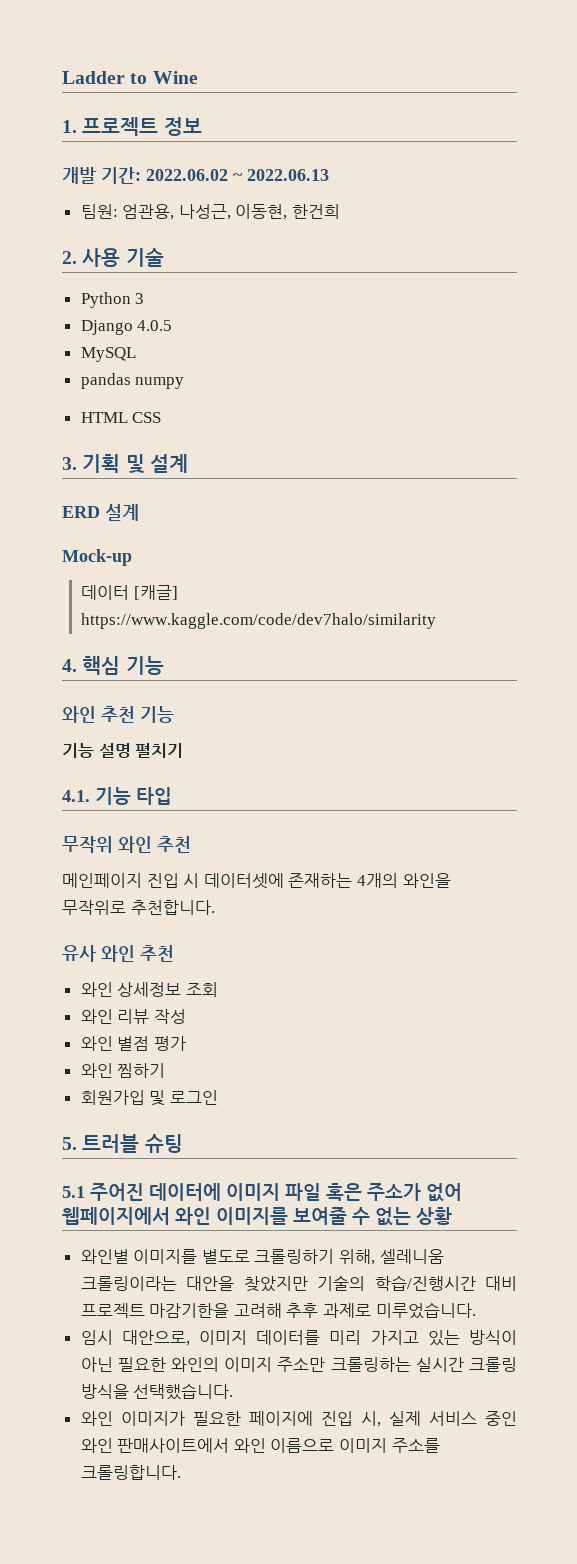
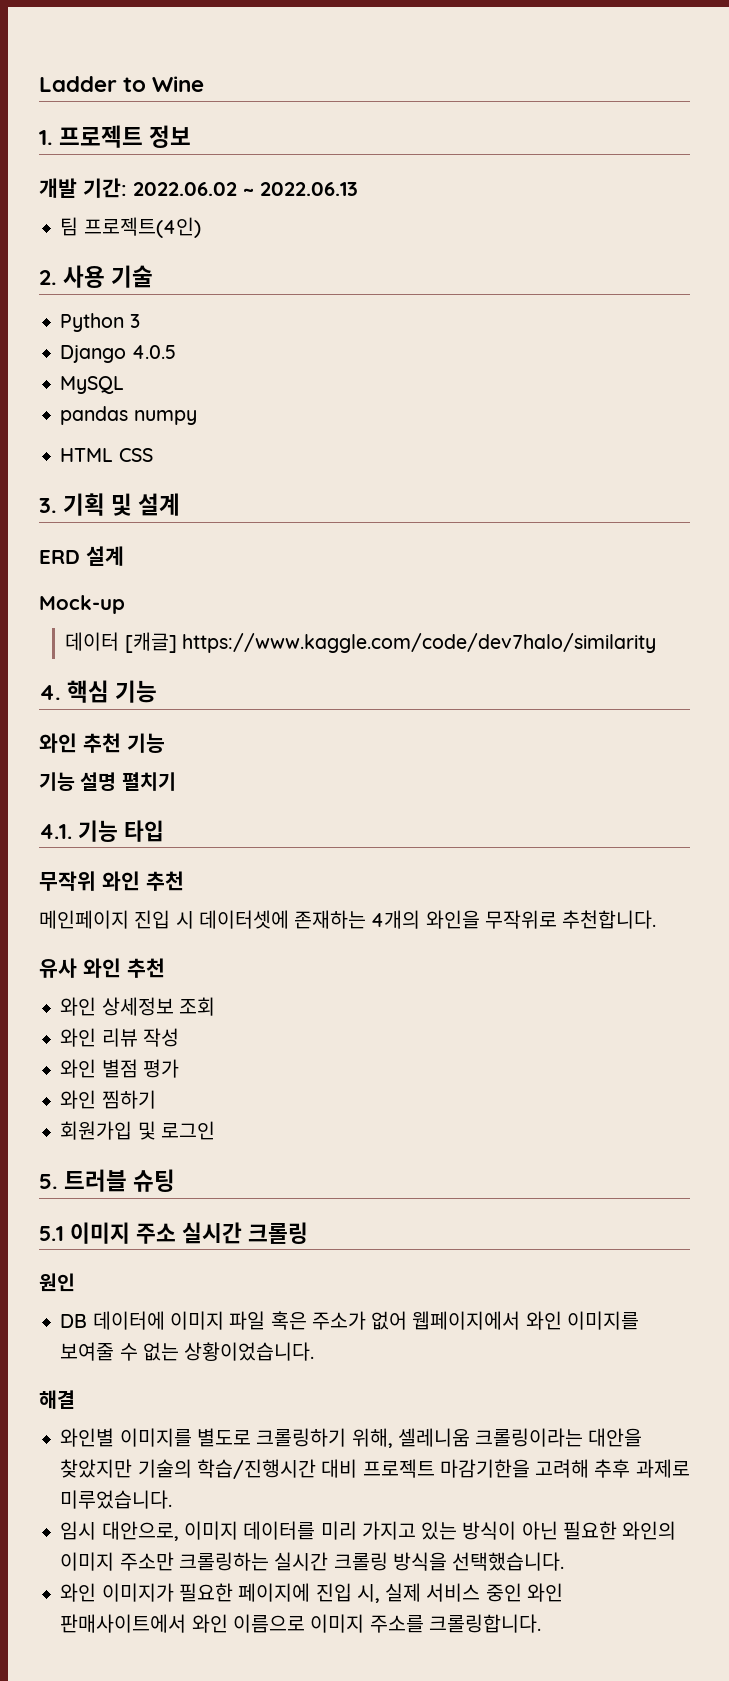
- 팀원: 엄관용, 나성근, 이동현, 한건희
+ 팀 프로젝트(4인)
- 5.1 주어진 데이터에 이미지 파일 혹은 주소가 없어 웹페이지에서 와인 이미지를 보여줄 수 없는 상황
+ 5.1 이미지 주소 실시간 크롤링
+ 원인
+ DB 데이터에 이미지 파일 혹은 주소가 없어 웹페이지에서 와인 이미지를 보여줄 수 없는 상황이었습니다.
+ 해결

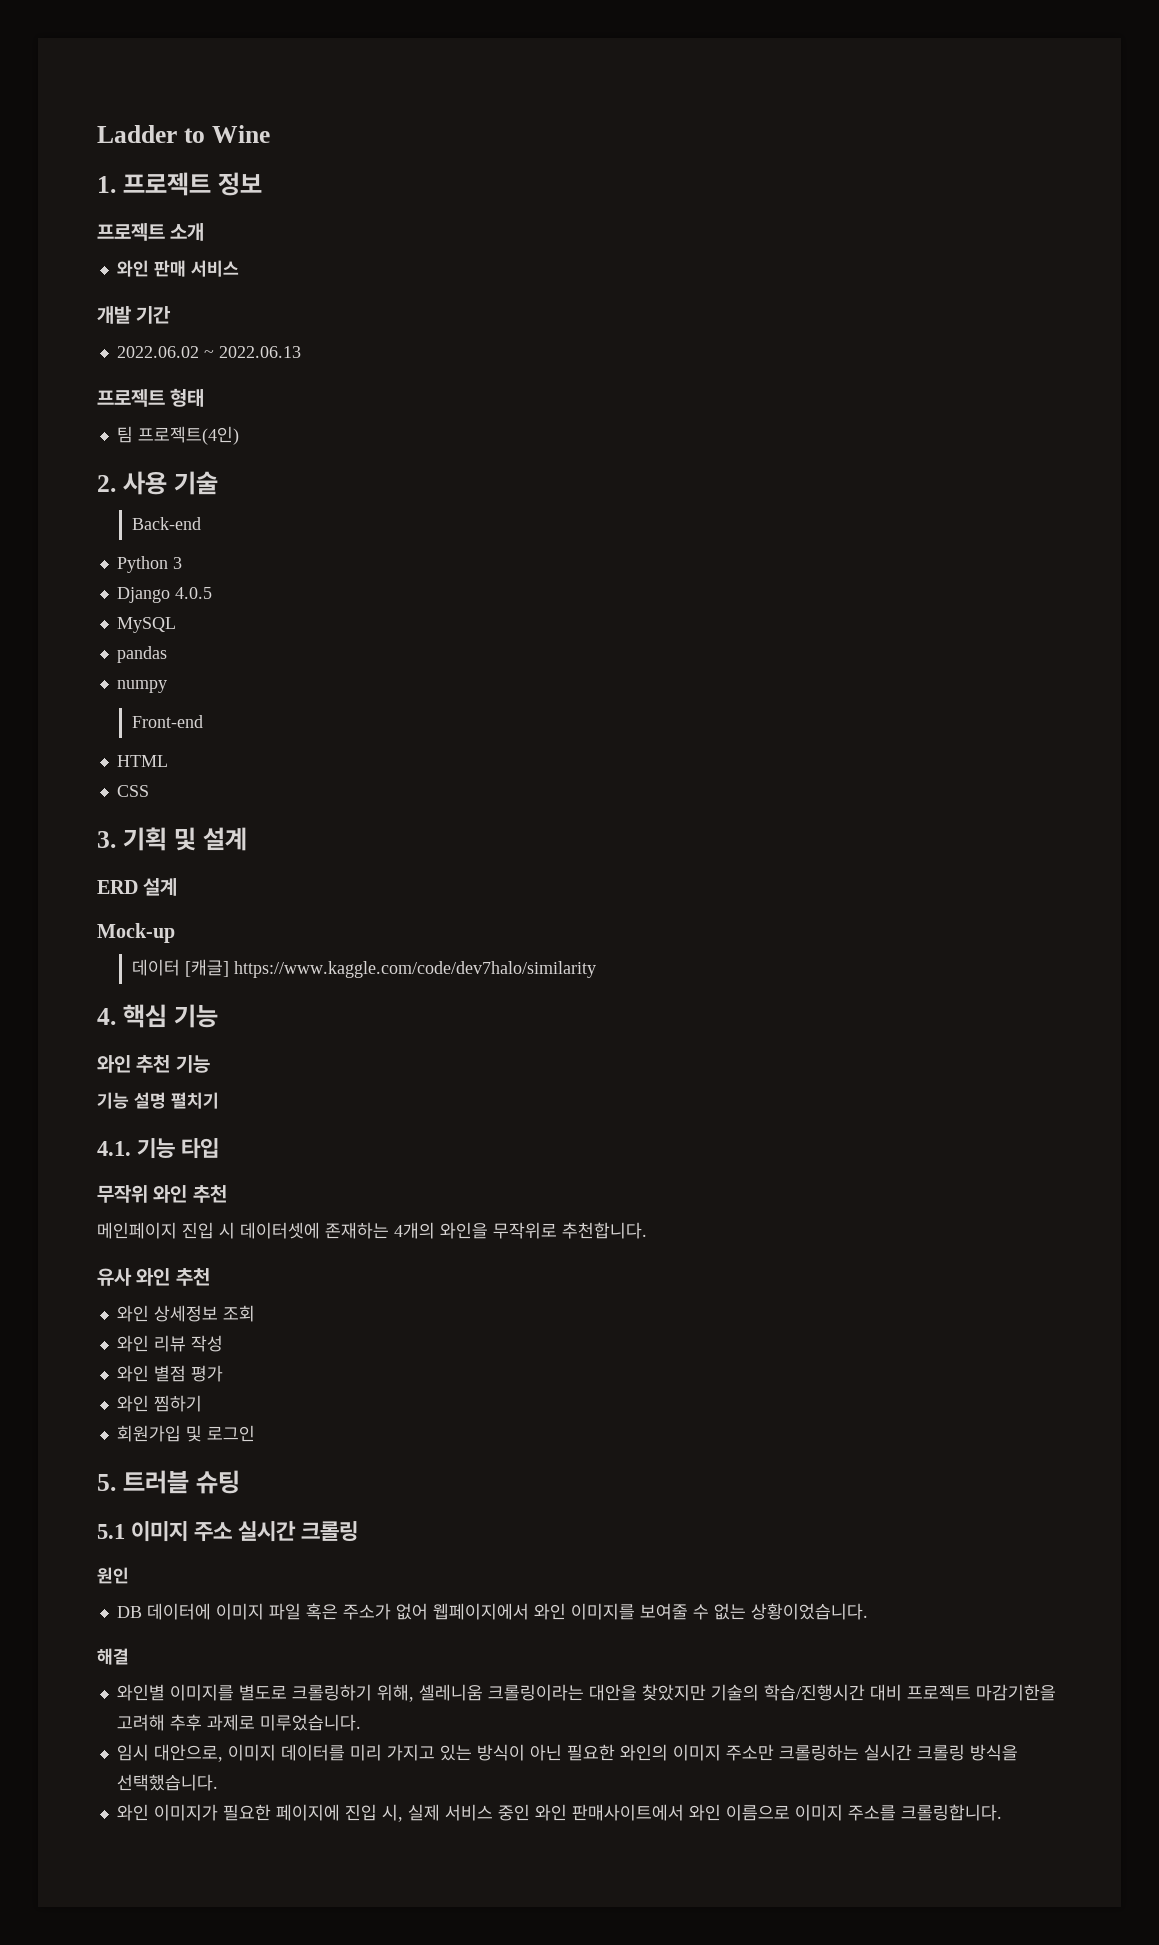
+ 프로젝트 소개
+ 와인 판매 서비스
- 개발 기간: 2022.06.02 ~ 2022.06.13
+ 개발 기간
+ 2022.06.02 ~ 2022.06.13
+ 프로젝트 형태
+ Back-end
- pandas numpy
+ pandas
+ numpy
+ Front-end
- HTML CSS
+ HTML
+ CSS

